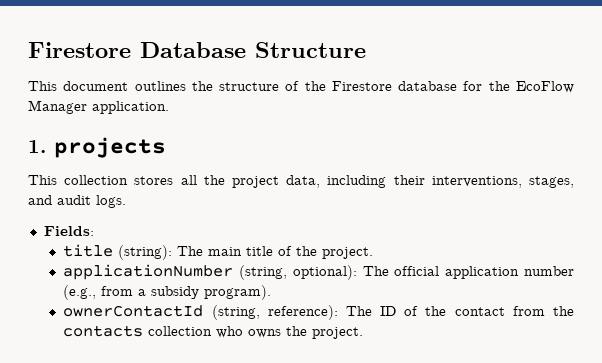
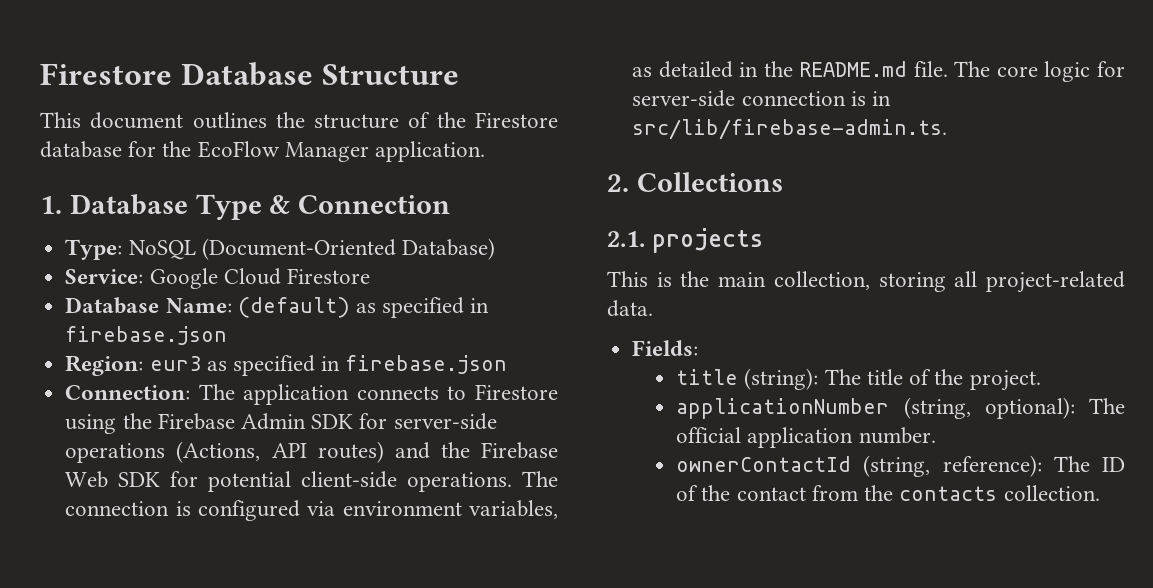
- 1. projects
- This collection stores all the project data, including their interventions, stages, and audit logs.
+ 1. Database Type & Connection
+ Type: NoSQL (Document-Oriented Database)
+ Service: Google Cloud Firestore
+ Database Name: (default) as specified in firebase.json
+ Region: eur3 as specified in firebase.json
+ Connection: The application connects to Firestore using the Firebase Admin SDK for server-side operations (Actions, API routes) and the Firebase Web SDK for potential client-side operations. The connection is configured via environment variables, as detailed in the README.md file. The core logic for server-side connection is in src/lib/firebase-admin.ts.
+ 2. Collections
+ 2.1. projects
+ This is the main collection, storing all project-related data.
- title (string): The main title of the project.
+ title (string): The title of the project.
- applicationNumber (string, optional): The official application number (e.g., from a subsidy program).
+ applicationNumber (string, optional): The official application number.
- ownerContactId (string, reference): The ID of the contact from the contacts collection who owns the project.
+ ownerContactId (string, reference): The ID of the contact from the contacts collection.

